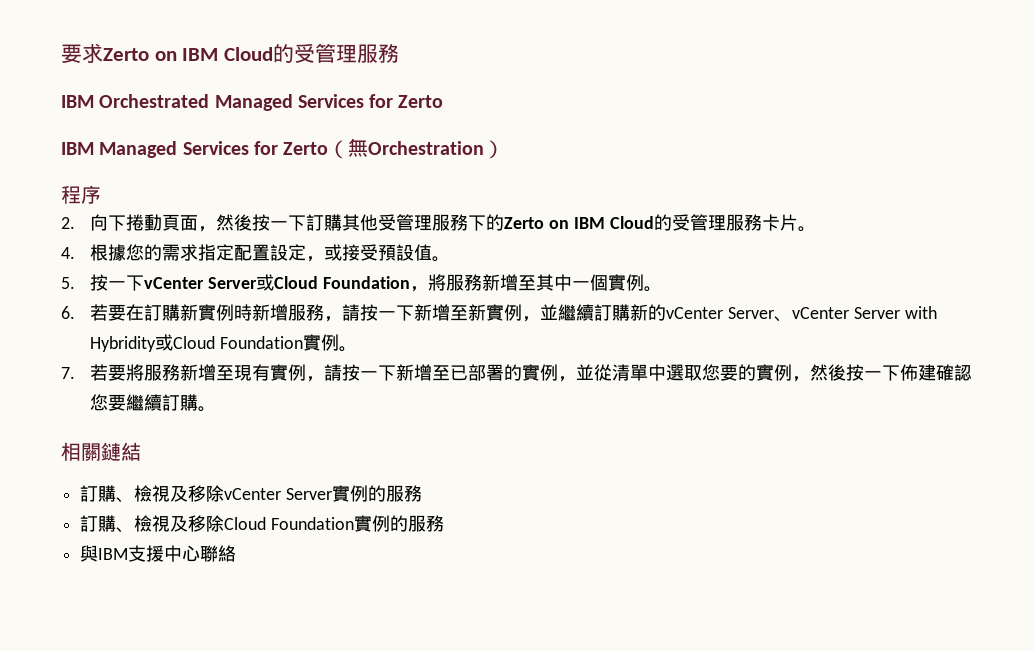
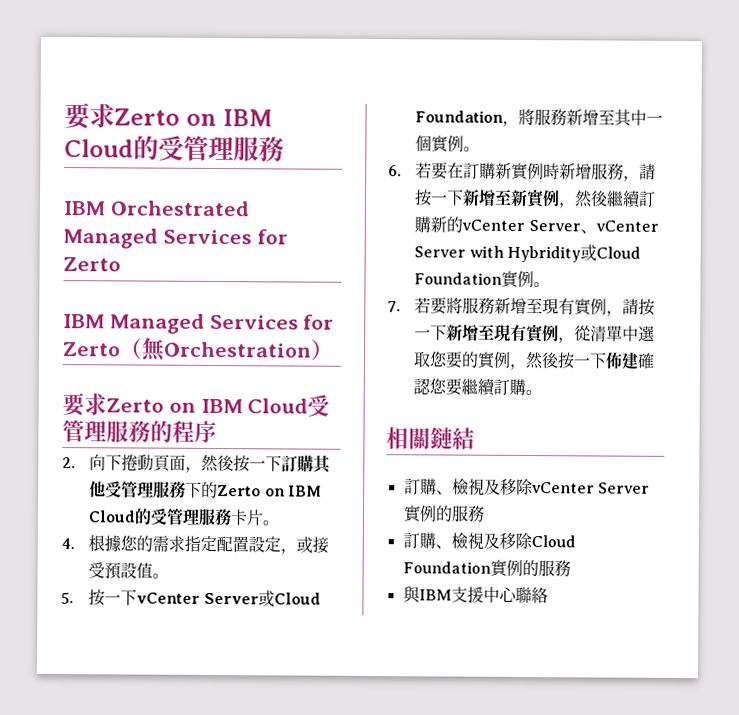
- 程序
+ 要求Zerto on IBM Cloud受管理服務的程序
- 6.若要在訂購新實例時新增服務，請按一下新增至新實例，並繼續訂購新的vCenter Server、vCenter Server with Hybridity或Cloud Foundation實例。
+ 6.若要在訂購新實例時新增服務，請按一下新增至新實例，然後繼續訂購新的vCenter Server、vCenter Server with Hybridity或Cloud Foundation實例。
- 7.若要將服務新增至現有實例，請按一下新增至已部署的實例，並從清單中選取您要的實例，然後按一下佈建確認您要繼續訂購。
+ 7.若要將服務新增至現有實例，請按一下新增至現有實例，從清單中選取您要的實例，然後按一下佈建確認您要繼續訂購。

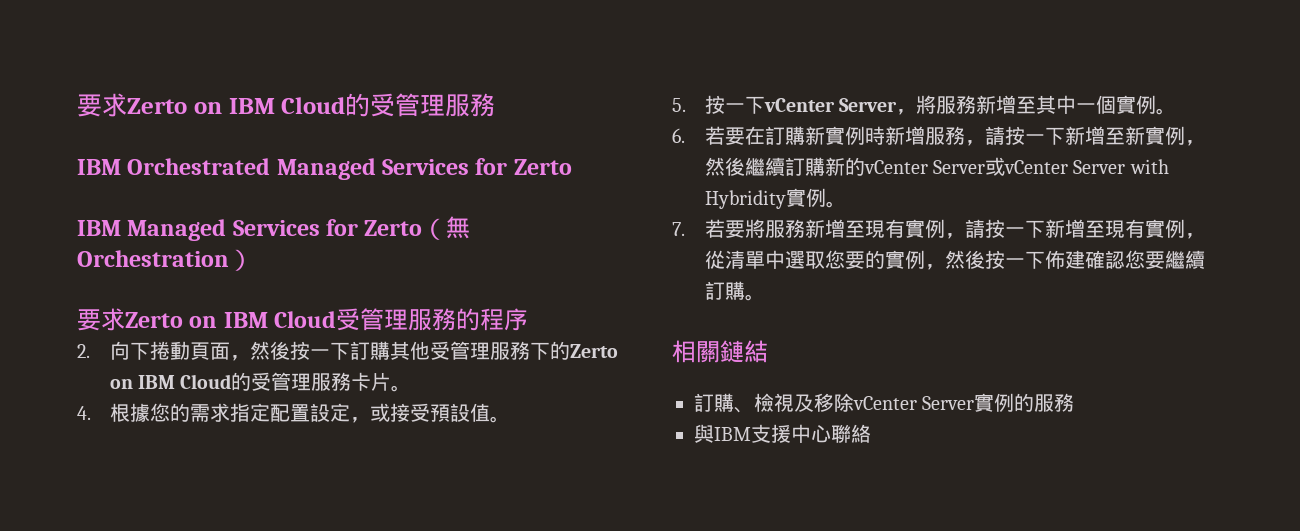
- 5.按一下vCenter Server或Cloud Foundation，將服務新增至其中一個實例。
+ 5.按一下vCenter Server，將服務新增至其中一個實例。
- 6.若要在訂購新實例時新增服務，請按一下新增至新實例，然後繼續訂購新的vCenter Server、vCenter Server with Hybridity或Cloud Foundation實例。
+ 6.若要在訂購新實例時新增服務，請按一下新增至新實例，然後繼續訂購新的vCenter Server或vCenter Server with Hybridity實例。
- 訂購、檢視及移除Cloud Foundation實例的服務

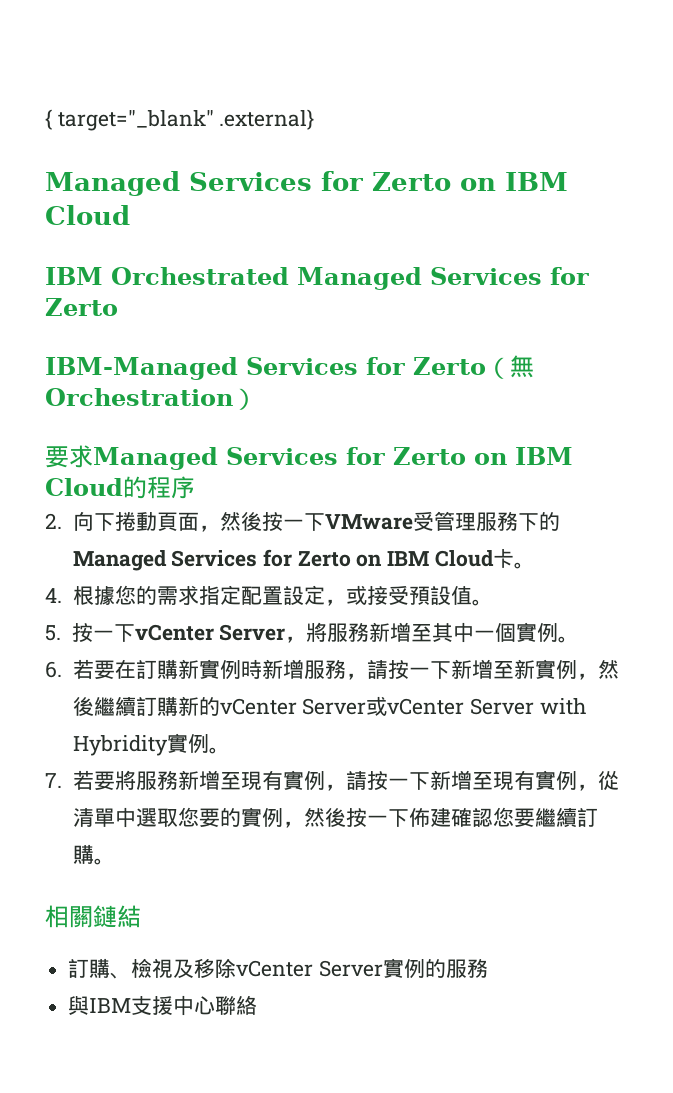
- 要求Zerto on IBM Cloud的受管理服務
+ { target="_blank" .external}
+ Managed Services for Zerto on IBM Cloud
- IBM Managed Services for Zerto（無Orchestration）
+ IBM-Managed Services for Zerto（無Orchestration）
- 要求Zerto on IBM Cloud受管理服務的程序
+ 要求Managed Services for Zerto on IBM Cloud的程序
- 2.向下捲動頁面，然後按一下訂購其他受管理服務下的Zerto on IBM Cloud的受管理服務卡片。
+ 2.向下捲動頁面，然後按一下VMware受管理服務下的Managed Services for Zerto on IBM Cloud卡。

